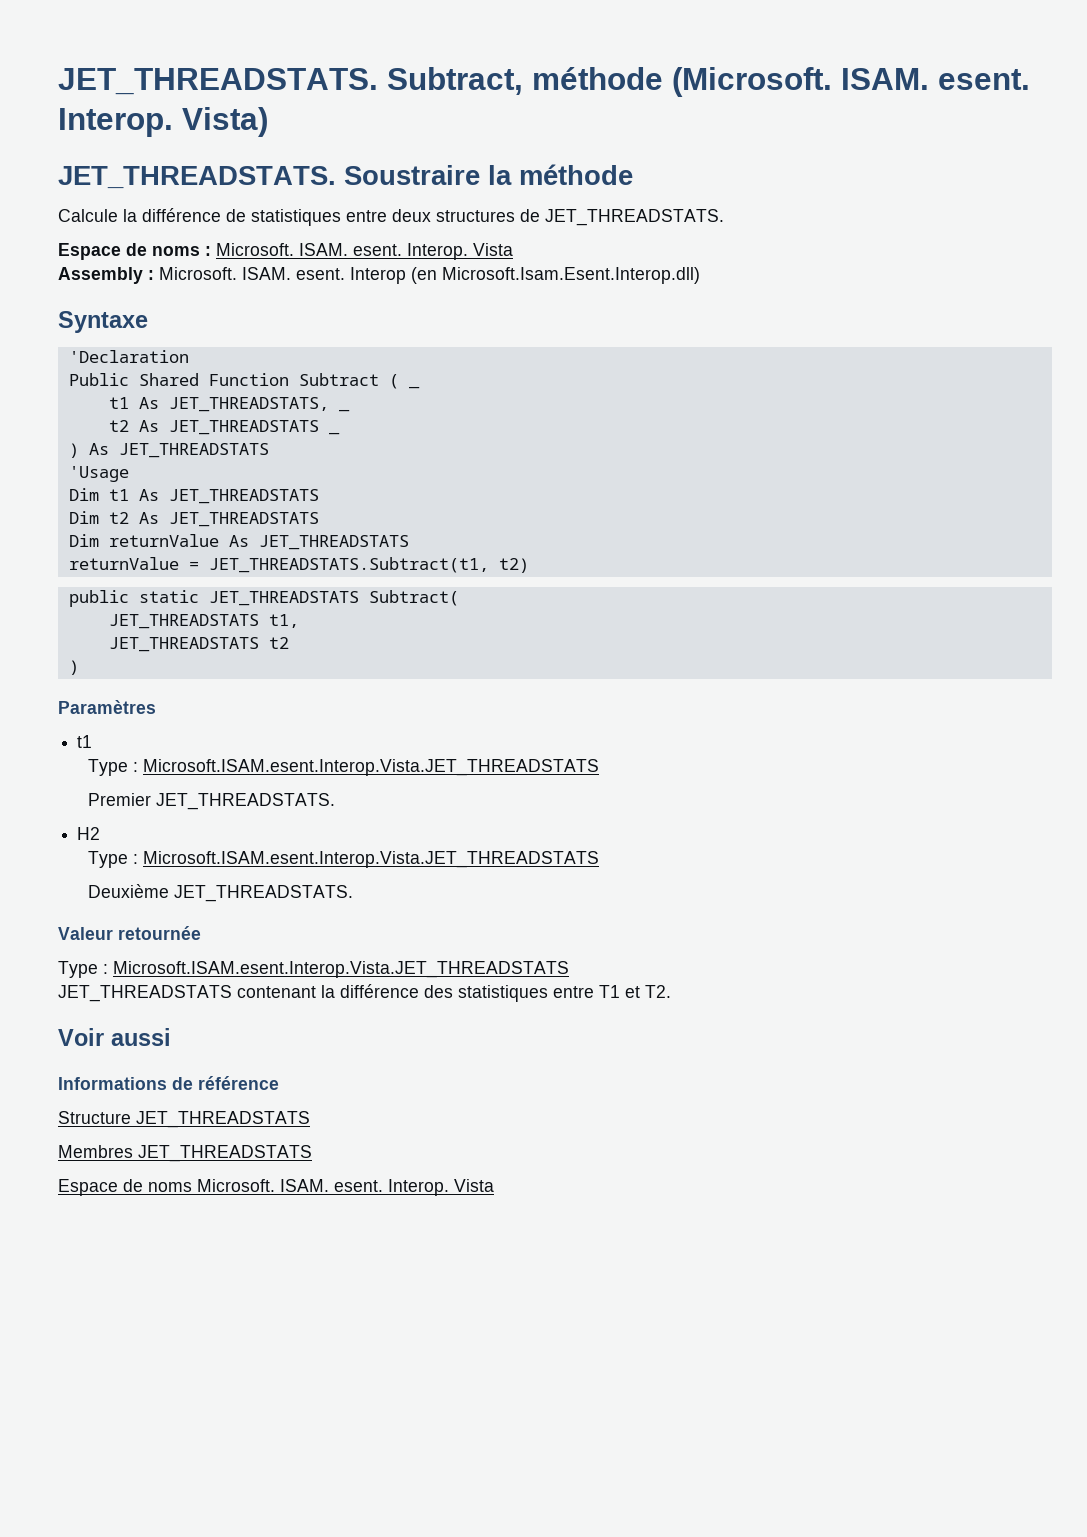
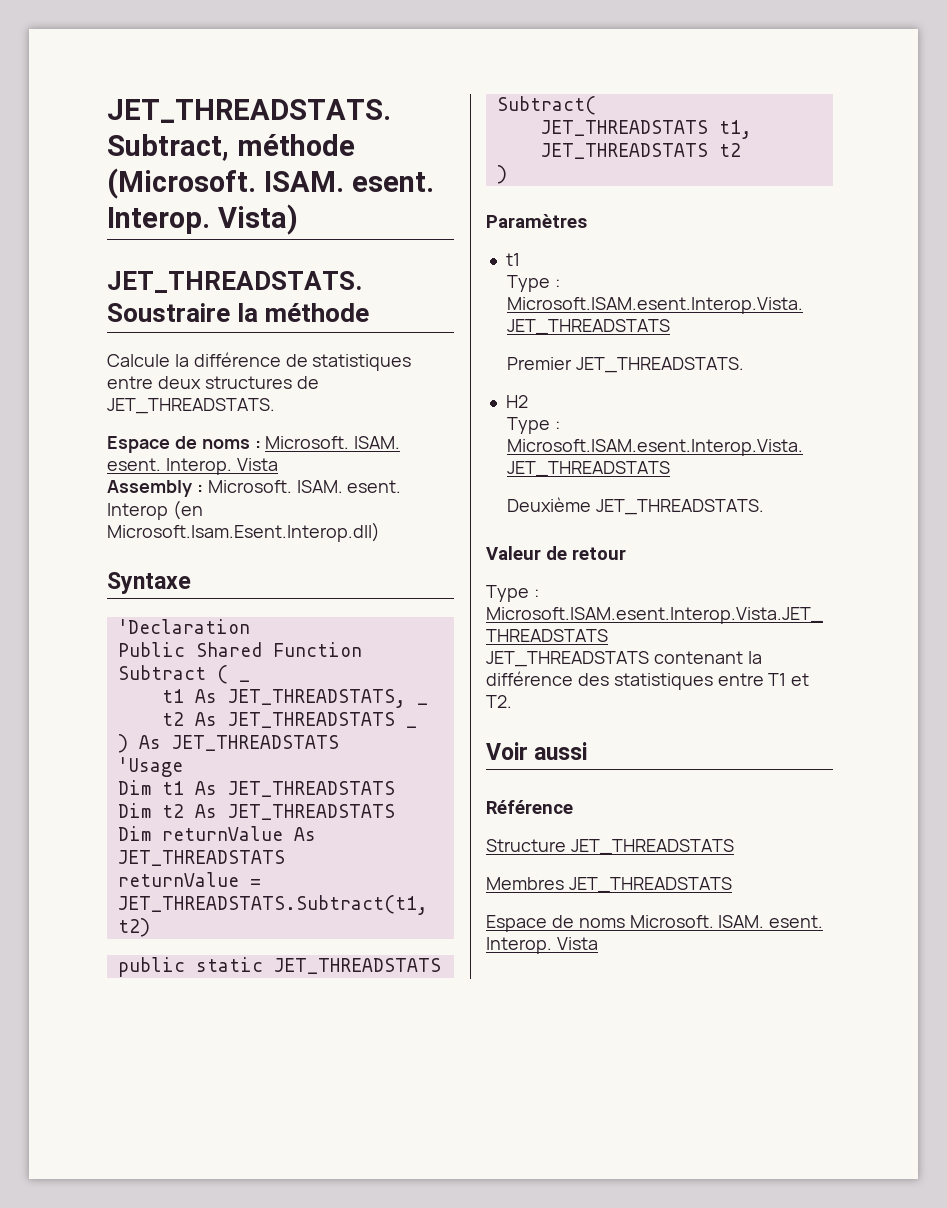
- Valeur retournée
+ Valeur de retour
- Informations de référence
+ Référence

